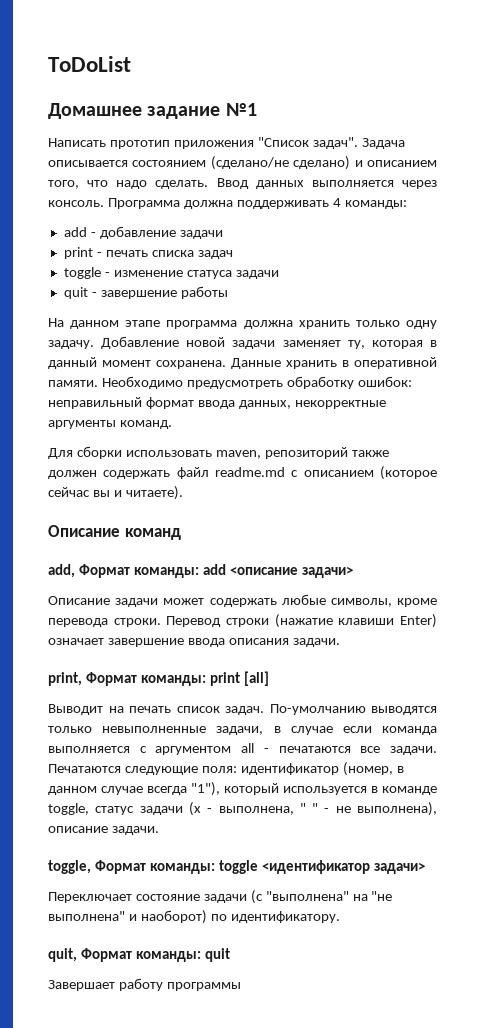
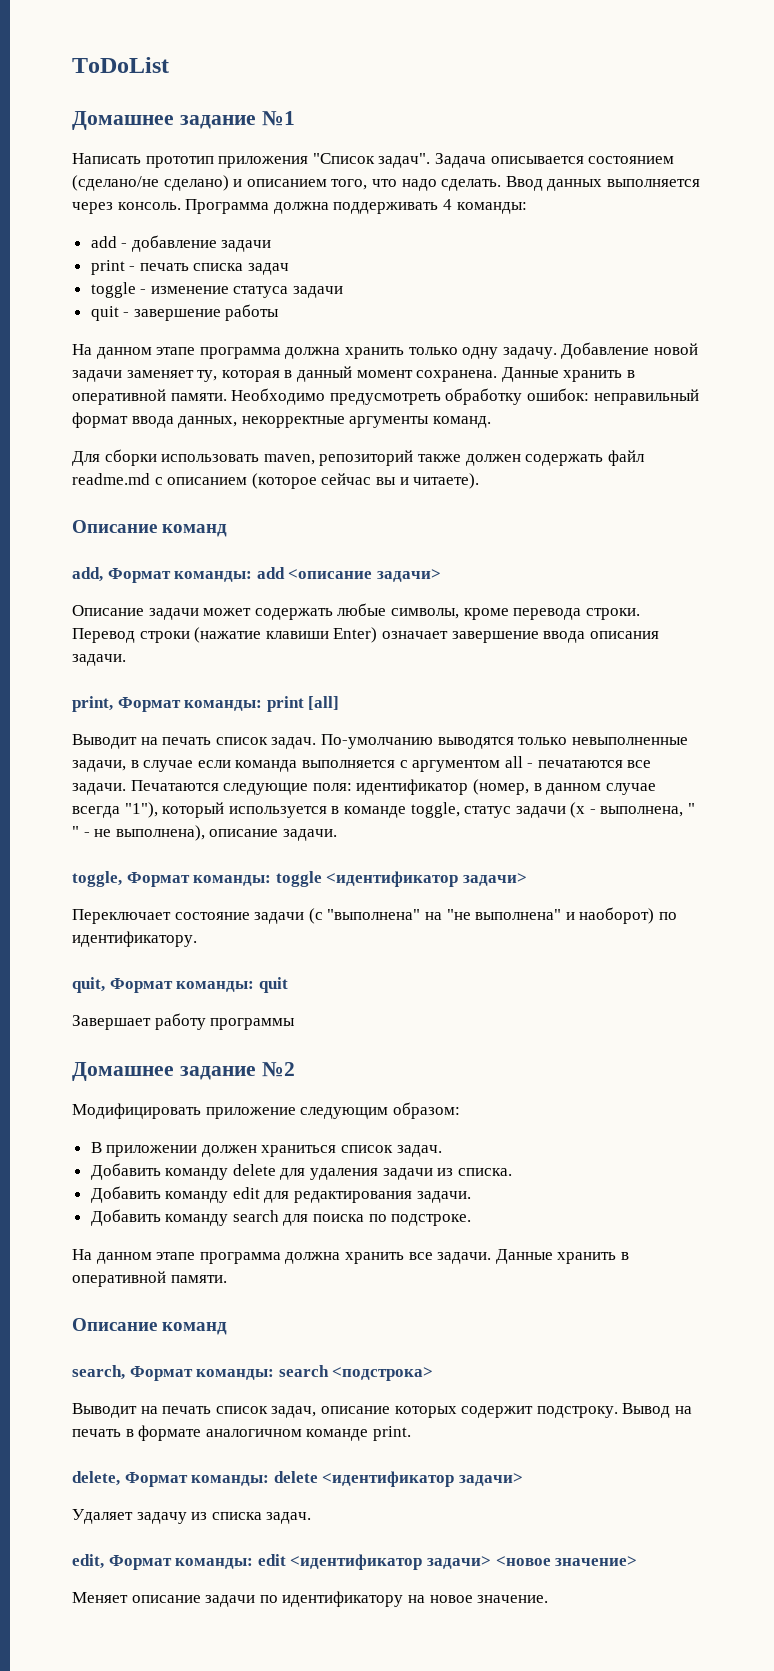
+ Домашнее задание №2
+ Модифицировать приложение следующим образом:
+ В приложении должен храниться список задач.
+ Добавить команду delete для удаления задачи из списка.
+ Добавить команду edit для редактирования задачи.
+ Добавить команду search для поиска по подстроке.
+ На данном этапе программа должна хранить все задачи. Данные хранить в оперативной памяти.
+ Описание команд
+ search, Формат команды: search <подстрока>
+ Выводит на печать список задач, описание которых содержит подстроку. Вывод на печать в формате аналогичном команде print.
+ delete, Формат команды: delete <идентификатор задачи>
+ Удаляет задачу из списка задач.
+ edit, Формат команды: edit <идентификатор задачи> <новое значение>
+ Меняет описание задачи по идентификатору на новое значение.

